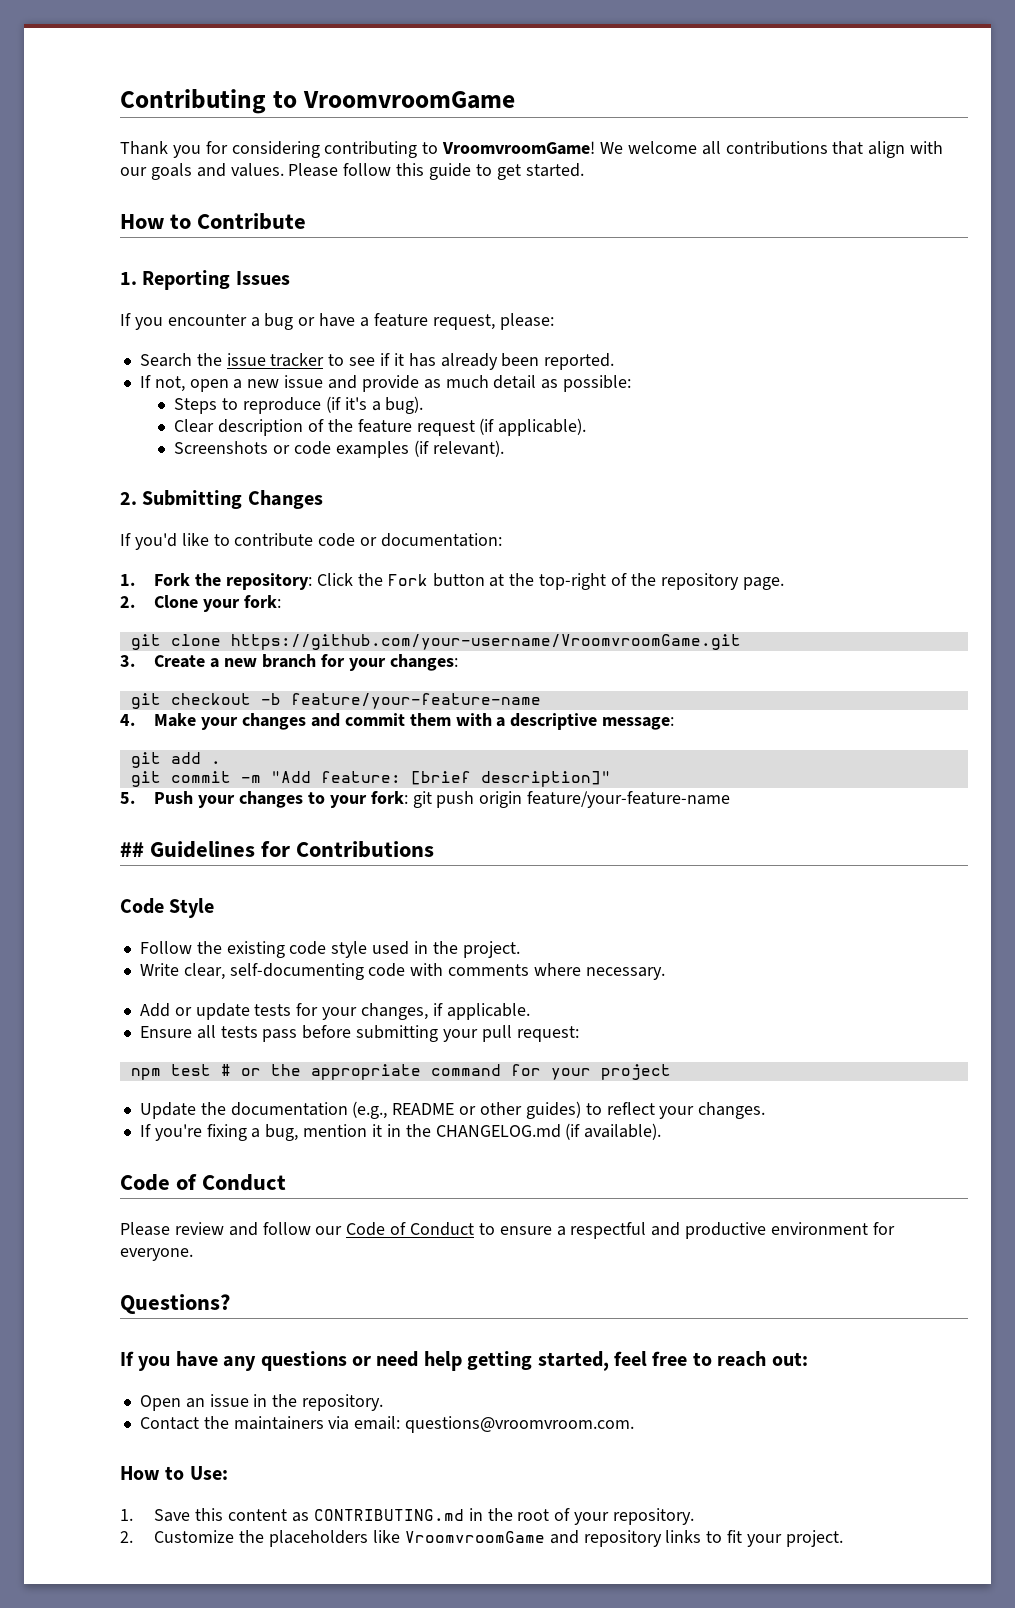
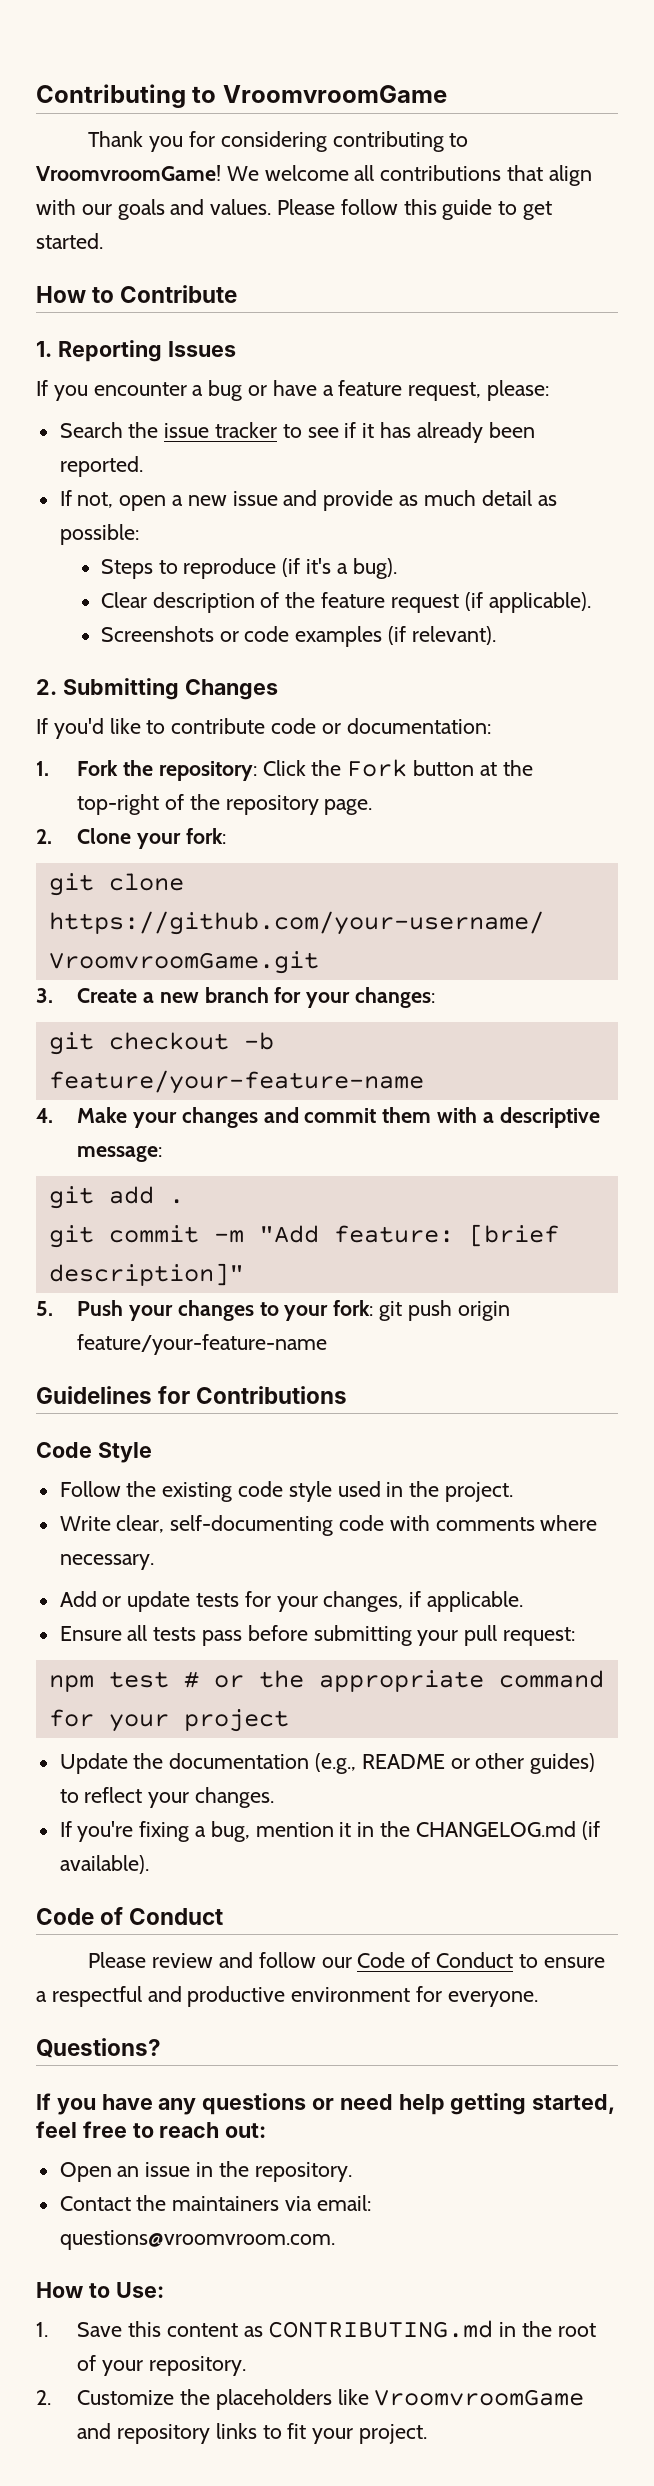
- ## Guidelines for Contributions
+ Guidelines for Contributions

